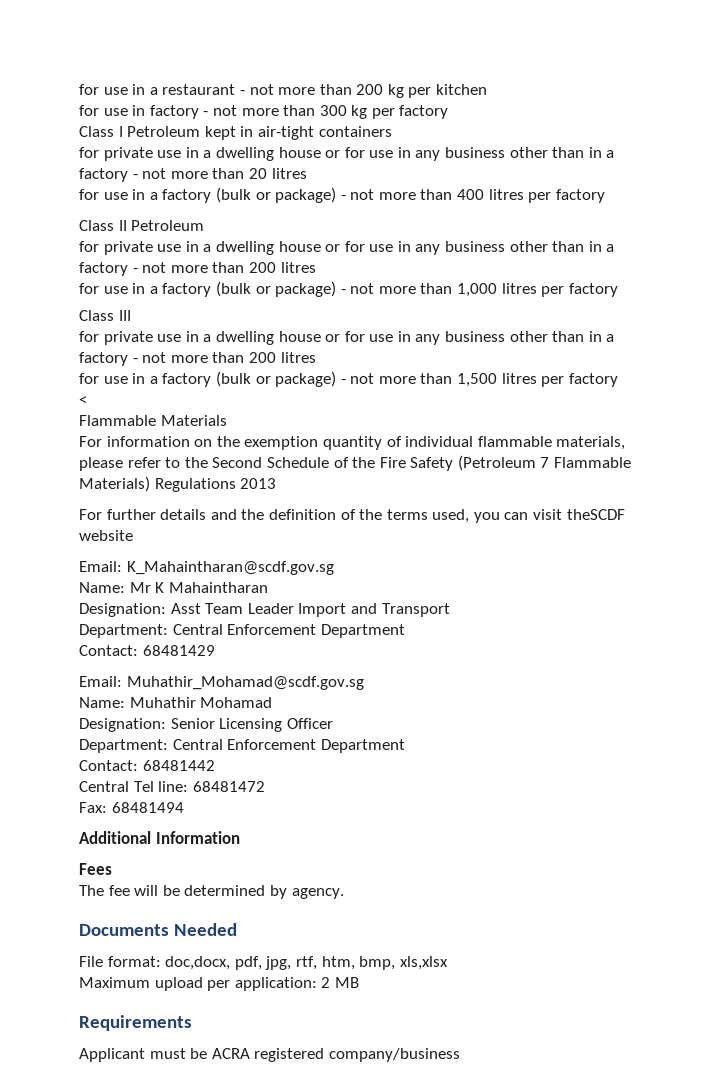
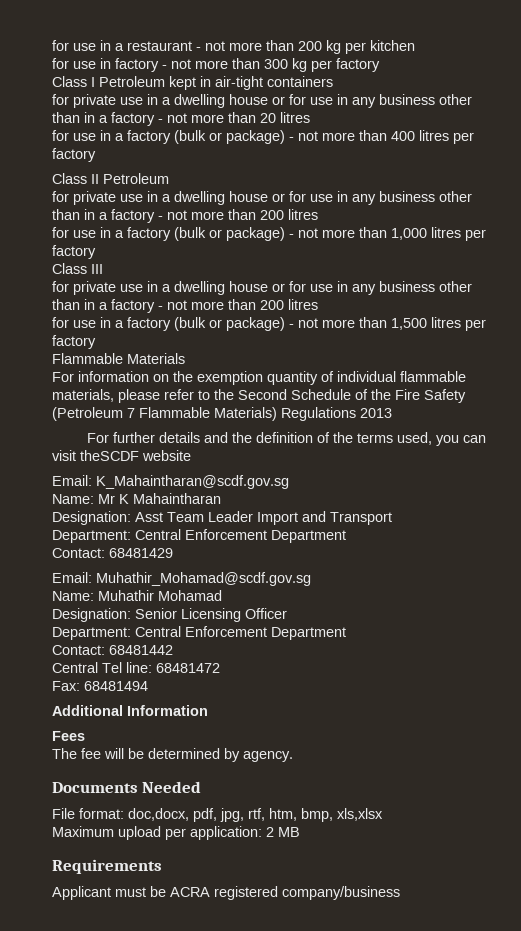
- <

